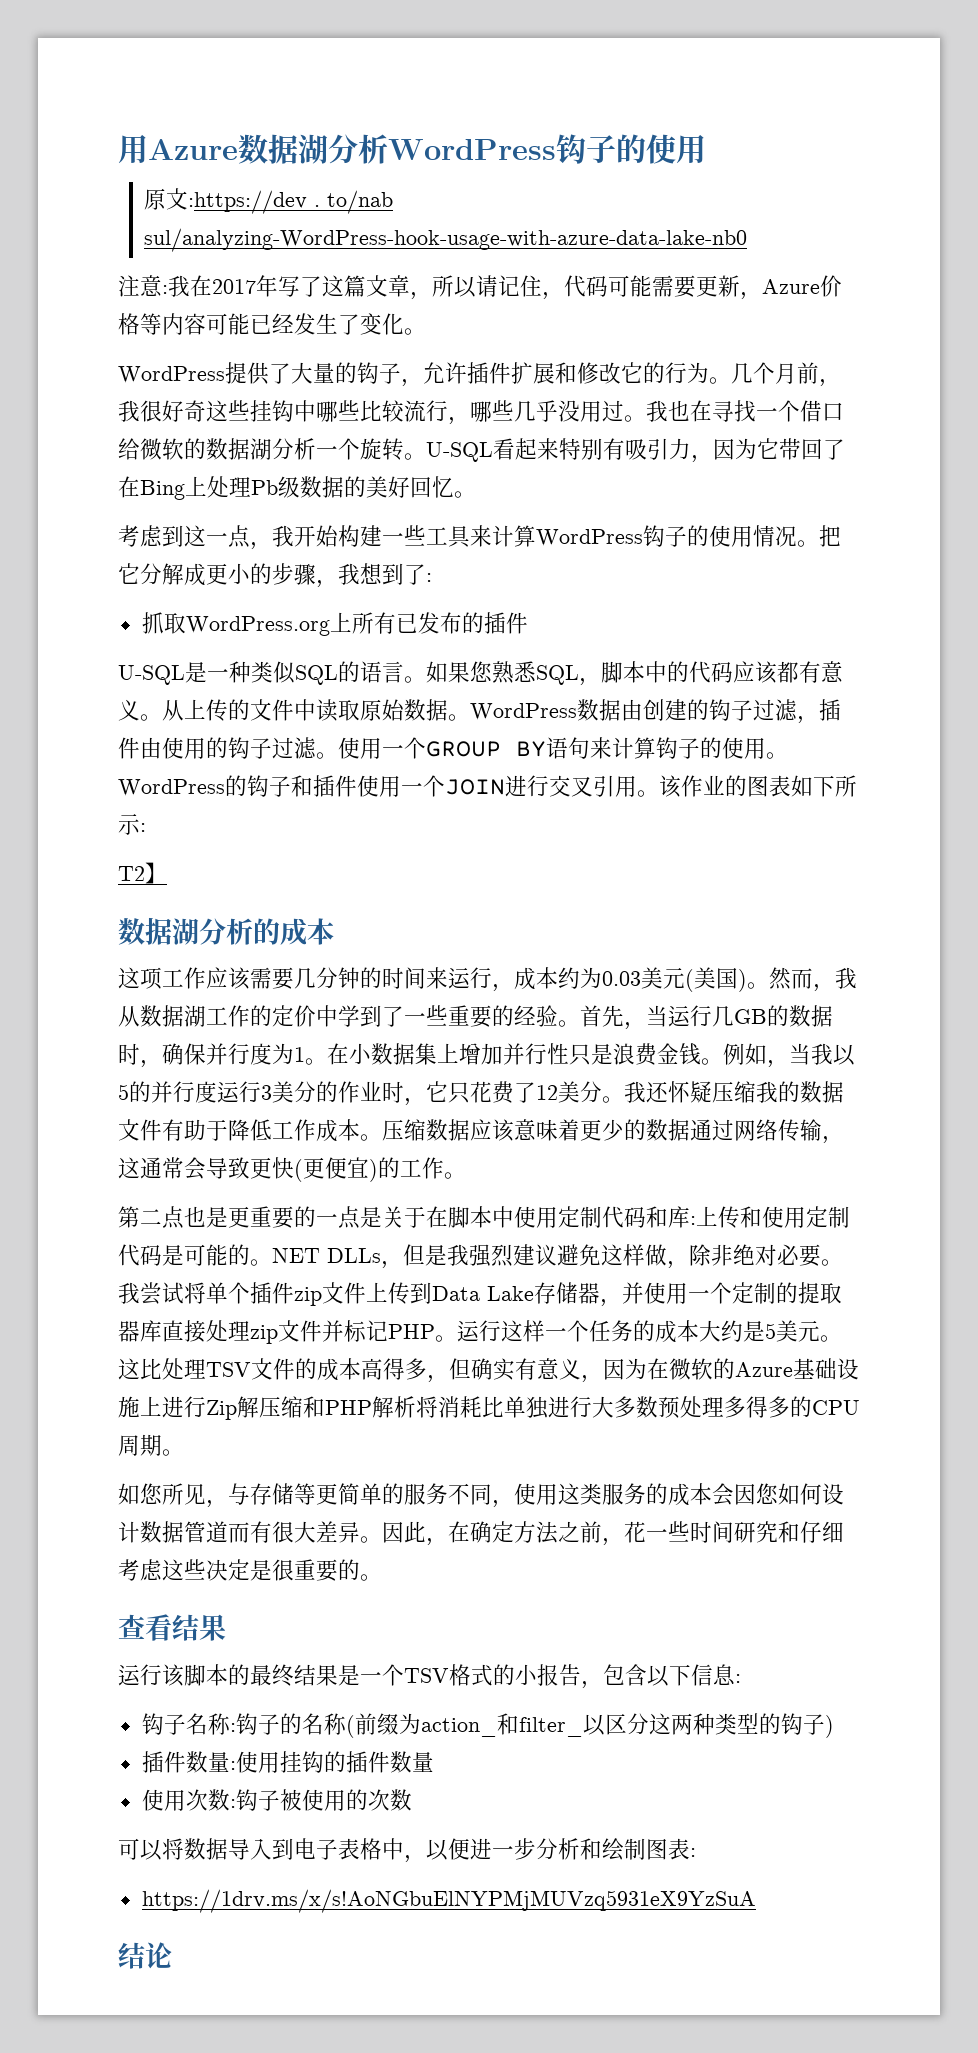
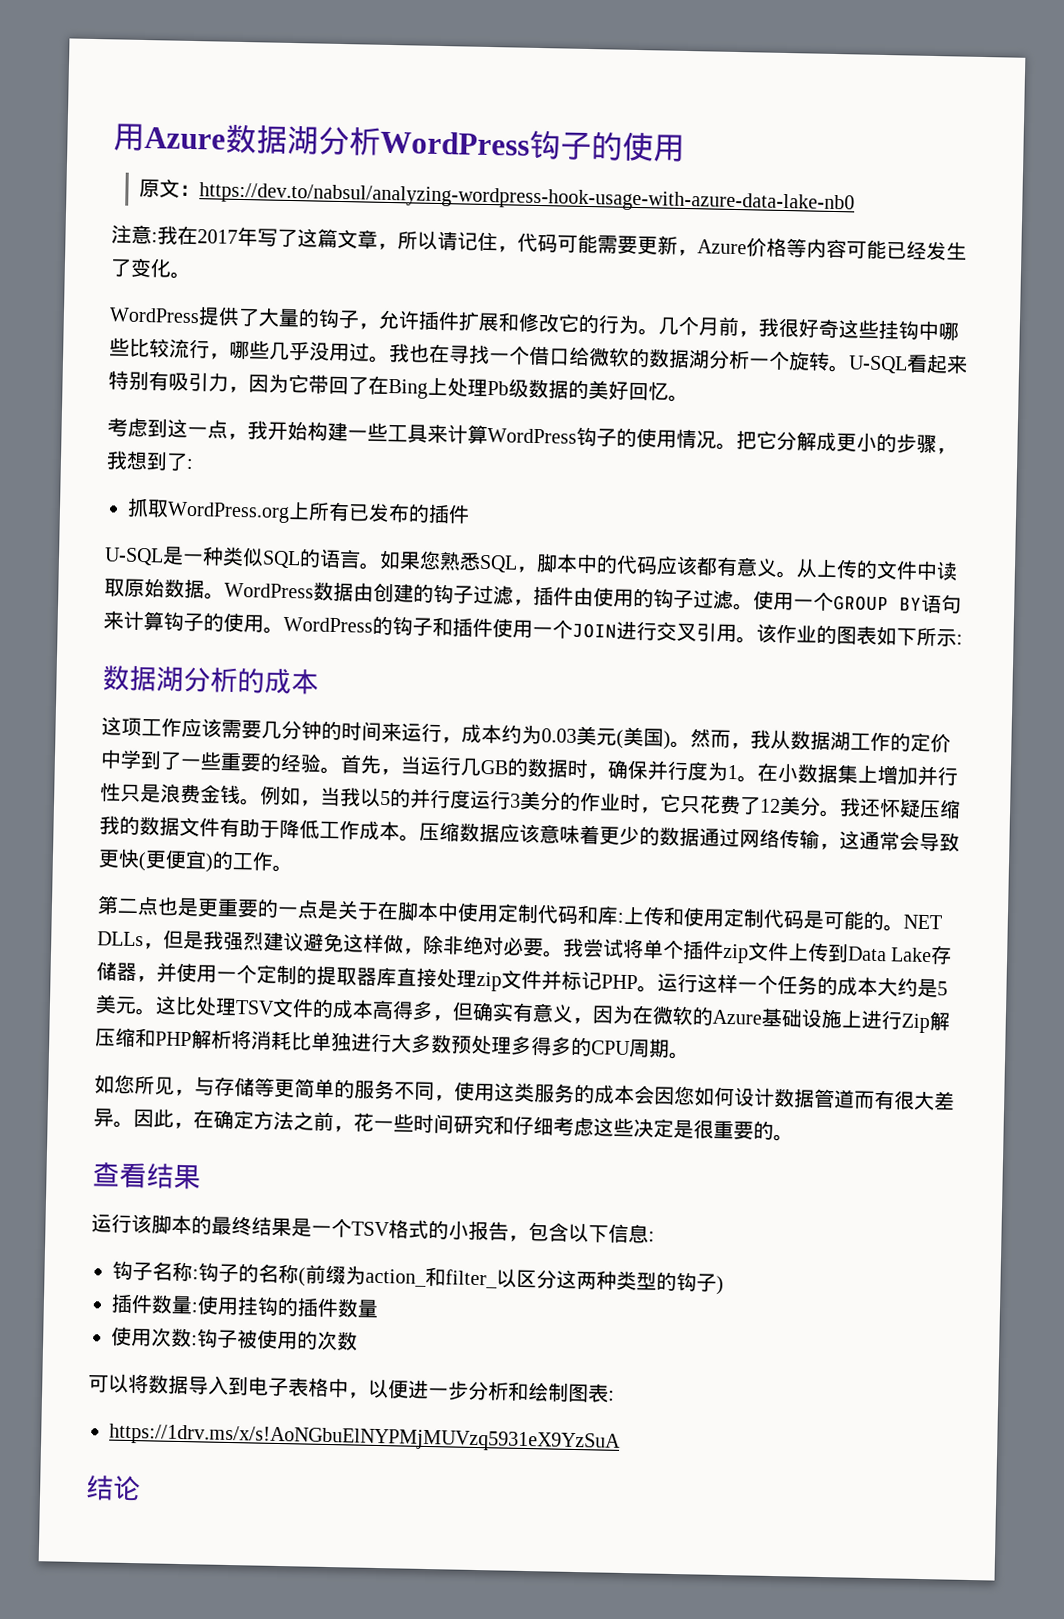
- 原文:https://dev . to/nab sul/analyzing-WordPress-hook-usage-with-azure-data-lake-nb0
+ 原文：https://dev.to/nabsul/analyzing-wordpress-hook-usage-with-azure-data-lake-nb0
- T2】

